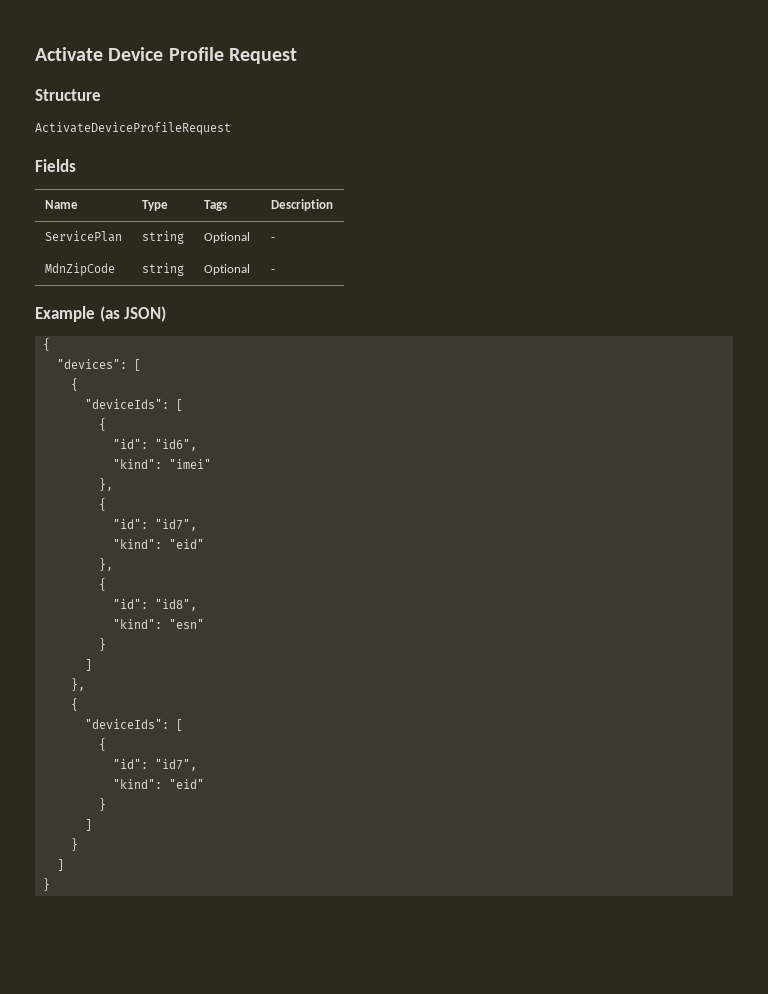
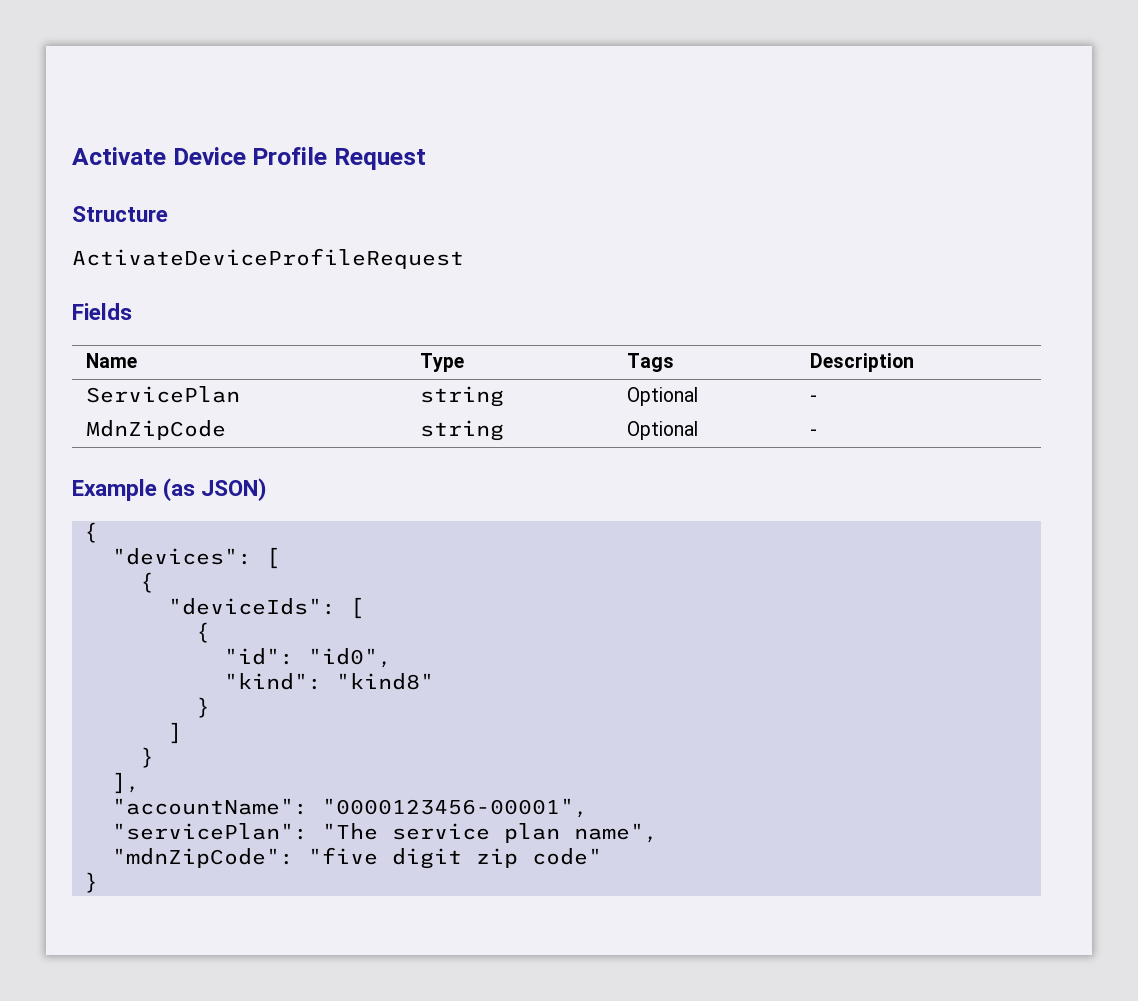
- "id": "id6",
- "kind": "imei"
- },
- {
- "id": "id7",
- "kind": "eid"
- },
- {
- "id": "id8",
- "kind": "esn"
- }
- ]
- },
- {
- "deviceIds": [
- {
- "id": "id7",
- "kind": "eid"
+ "id": "id0",
+ "kind": "kind8"
  }
  ]
  }
- ]
+ ],
+ "accountName": "0000123456-00001",
+ "servicePlan": "The service plan name",
+ "mdnZipCode": "five digit zip code"

